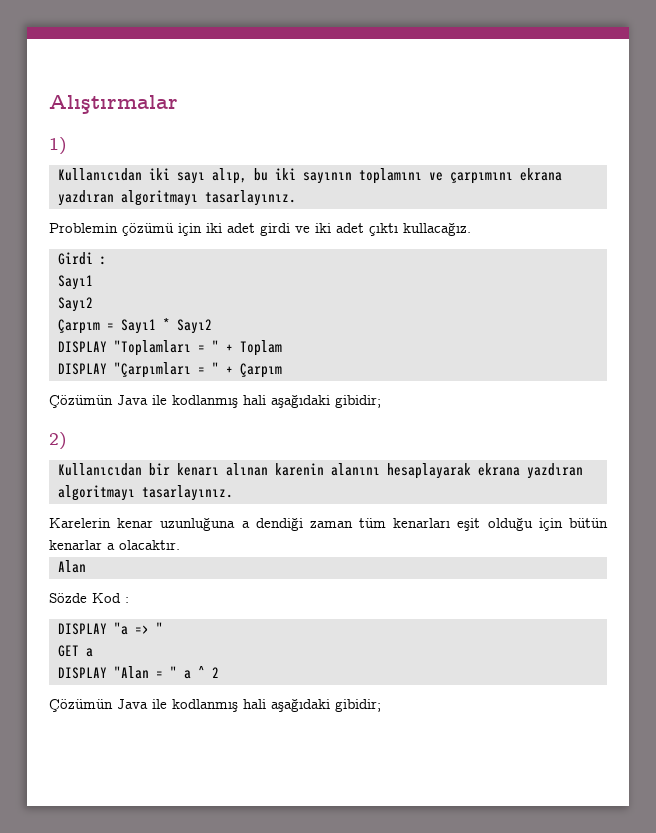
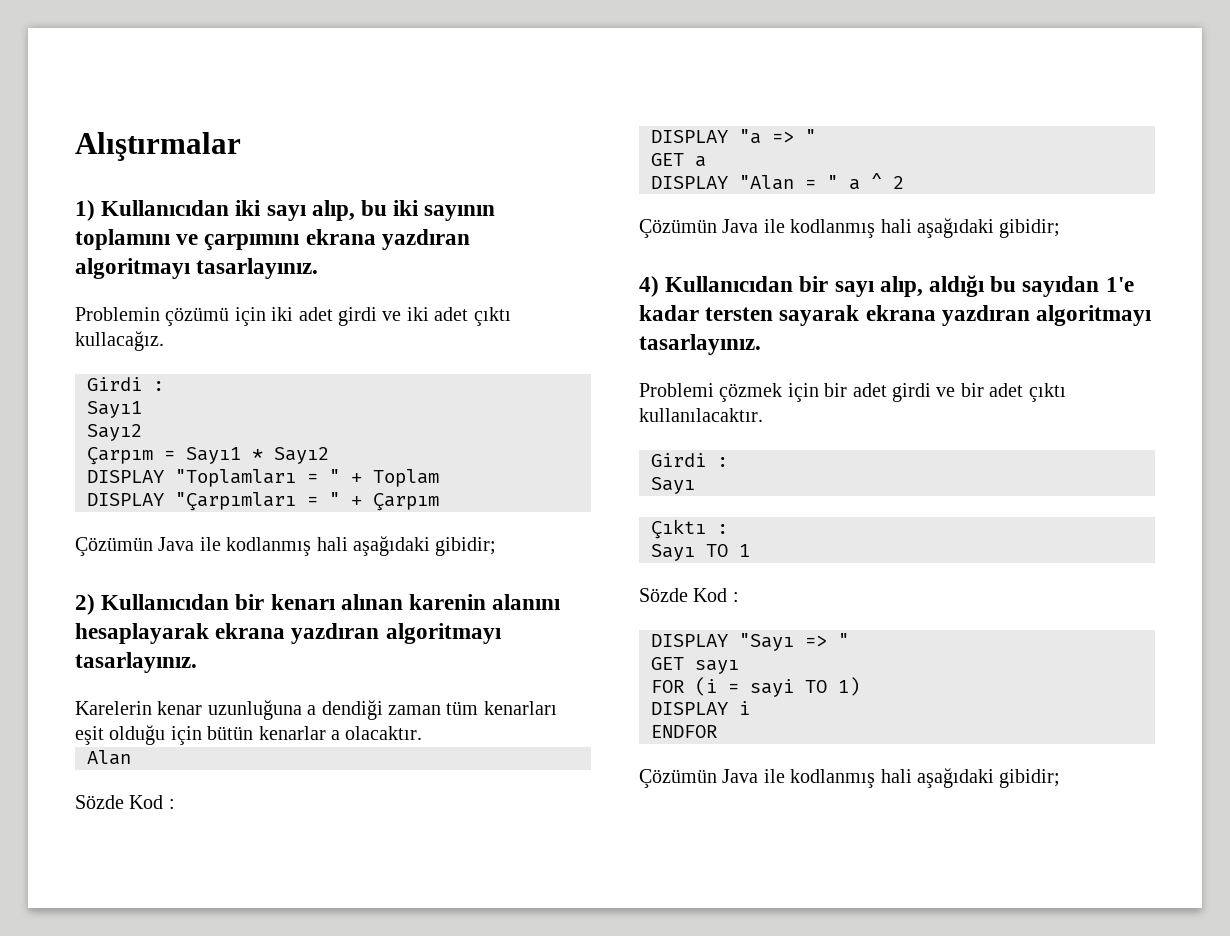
- 1)
- Kullanıcıdan iki sayı alıp, bu iki sayının toplamını ve çarpımını ekrana yazdıran algoritmayı tasarlayınız.
+ 1) Kullanıcıdan iki sayı alıp, bu iki sayının toplamını ve çarpımını ekrana yazdıran algoritmayı tasarlayınız.
- 2)
- Kullanıcıdan bir kenarı alınan karenin alanını hesaplayarak ekrana yazdıran algoritmayı tasarlayınız.
+ 2) Kullanıcıdan bir kenarı alınan karenin alanını hesaplayarak ekrana yazdıran algoritmayı tasarlayınız.
+ 4) Kullanıcıdan bir sayı alıp, aldığı bu sayıdan 1'e kadar tersten sayarak ekrana yazdıran algoritmayı tasarlayınız.
+ Problemi çözmek için bir adet girdi ve bir adet çıktı kullanılacaktır.
+ Girdi :
+ Sayı
+ Çıktı :
+ Sayı TO 1
+ Sözde Kod :
+ DISPLAY "Sayı => "
+ GET sayı
+ FOR (i = sayi TO 1)
+ DISPLAY i
+ ENDFOR
+ Çözümün Java ile kodlanmış hali aşağıdaki gibidir;

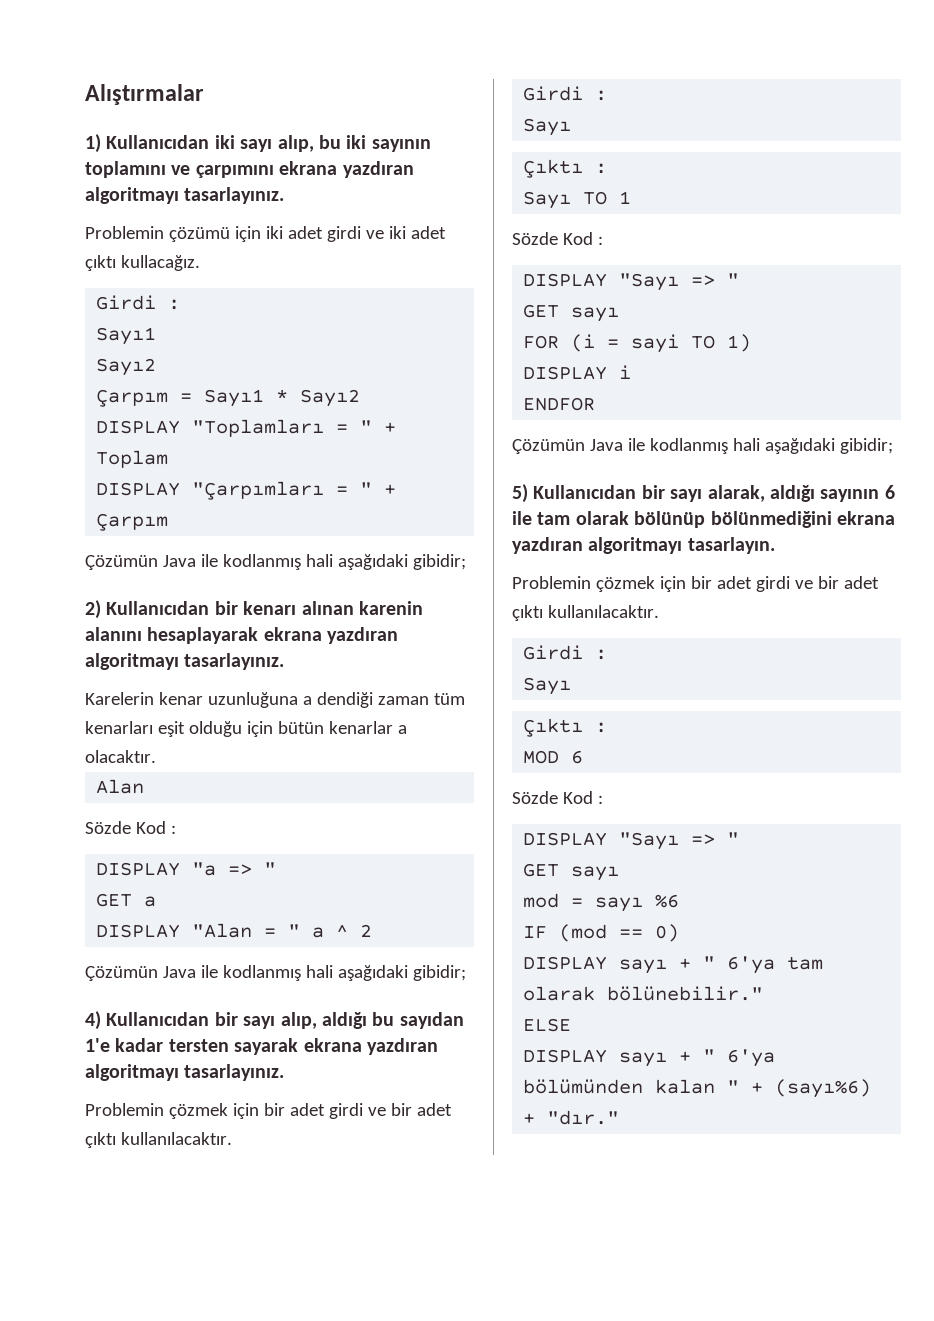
  4) Kullanıcıdan bir sayı alıp, aldığı bu sayıdan 1'e kadar tersten sayarak ekrana yazdıran algoritmayı tasarlayınız.
- Problemi çözmek için bir adet girdi ve bir adet çıktı kullanılacaktır.
+ Problemin çözmek için bir adet girdi ve bir adet çıktı kullanılacaktır.
+ 5) Kullanıcıdan bir sayı alarak, aldığı sayının 6 ile tam olarak bölünüp bölünmediğini ekrana yazdıran algoritmayı tasarlayın.
+ Problemin çözmek için bir adet girdi ve bir adet çıktı kullanılacaktır.
+ Girdi :
+ Sayı
+ Çıktı :
+ MOD 6
+ Sözde Kod :
+ DISPLAY "Sayı => "
+ GET sayı
+ mod = sayı %6
+ IF (mod == 0)
+ DISPLAY sayı + " 6'ya tam olarak bölünebilir."
+ ELSE
+ DISPLAY sayı + " 6'ya bölümünden kalan " + (sayı%6) + "dır."

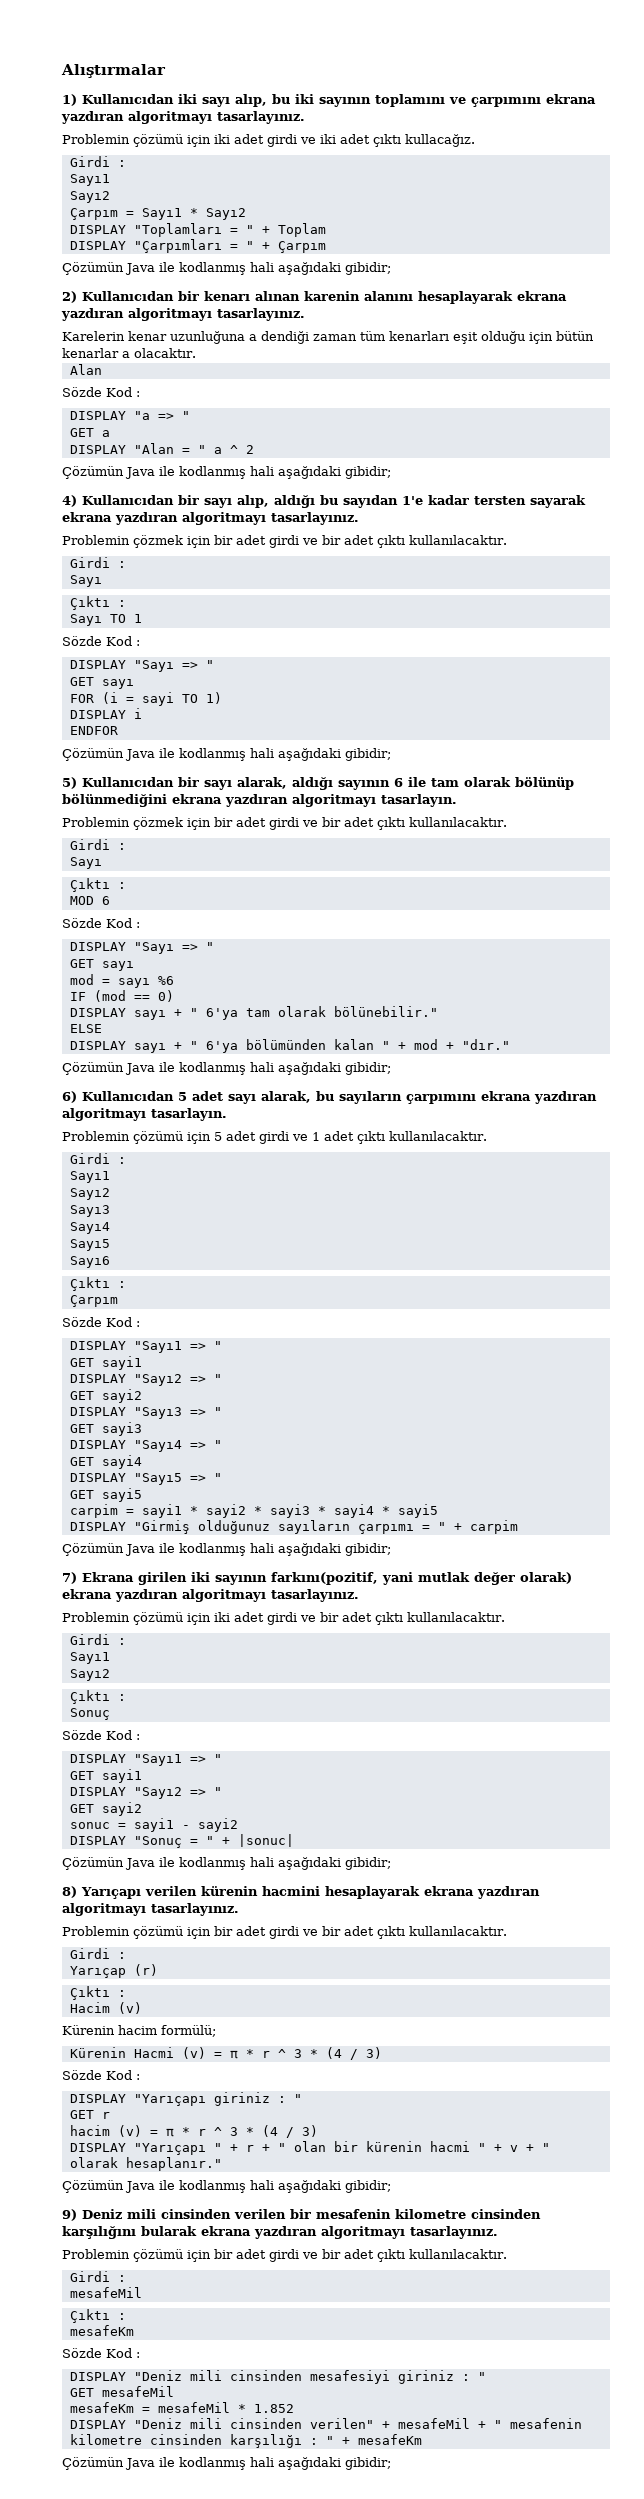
- DISPLAY sayı + " 6'ya bölümünden kalan " + (sayı%6) + "dır."
+ DISPLAY sayı + " 6'ya bölümünden kalan " + mod + "dır."
+ Çözümün Java ile kodlanmış hali aşağıdaki gibidir;
+ 6) Kullanıcıdan 5 adet sayı alarak, bu sayıların çarpımını ekrana yazdıran algoritmayı tasarlayın.
+ Problemin çözümü için 5 adet girdi ve 1 adet çıktı kullanılacaktır.
+ Girdi :
+ Sayı1
+ Sayı2
+ Sayı3
+ Sayı4
+ Sayı5
+ Sayı6
+ Çıktı :
+ Çarpım
+ Sözde Kod :
+ DISPLAY "Sayı1 => "
+ GET sayi1
+ DISPLAY "Sayı2 => "
+ GET sayi2
+ DISPLAY "Sayı3 => "
+ GET sayi3
+ DISPLAY "Sayı4 => "
+ GET sayi4
+ DISPLAY "Sayı5 => "
+ GET sayi5
+ carpim = sayi1 * sayi2 * sayi3 * sayi4 * sayi5
+ DISPLAY "Girmiş olduğunuz sayıların çarpımı = " + carpim
+ Çözümün Java ile kodlanmış hali aşağıdaki gibidir;
+ 7) Ekrana girilen iki sayının farkını(pozitif, yani mutlak değer olarak) ekrana yazdıran algoritmayı tasarlayınız.
+ Problemin çözümü için iki adet girdi ve bir adet çıktı kullanılacaktır.
+ Girdi :
+ Sayı1
+ Sayı2
+ Çıktı :
+ Sonuç
+ Sözde Kod :
+ DISPLAY "Sayı1 => "
+ GET sayi1
+ DISPLAY "Sayı2 => "
+ GET sayi2
+ sonuc = sayi1 - sayi2
+ DISPLAY "Sonuç = " + |sonuc|
+ Çözümün Java ile kodlanmış hali aşağıdaki gibidir;
+ 8) Yarıçapı verilen kürenin hacmini hesaplayarak ekrana yazdıran algoritmayı tasarlayınız.
+ Problemin çözümü için bir adet girdi ve bir adet çıktı kullanılacaktır.
+ Girdi :
+ Yarıçap (r)
+ Çıktı :
+ Hacim (v)
+ Kürenin hacim formülü;
+ Kürenin Hacmi (v) = π * r ^ 3 * (4 / 3)
+ Sözde Kod :
+ DISPLAY "Yarıçapı giriniz : "
+ GET r
+ hacim (v) = π * r ^ 3 * (4 / 3)
+ DISPLAY "Yarıçapı " + r + " olan bir kürenin hacmi " + v + " olarak hesaplanır."
+ Çözümün Java ile kodlanmış hali aşağıdaki gibidir;
+ 9) Deniz mili cinsinden verilen bir mesafenin kilometre cinsinden karşılığını bularak ekrana yazdıran algoritmayı tasarlayınız.
+ Problemin çözümü için bir adet girdi ve bir adet çıktı kullanılacaktır.
+ Girdi :
+ mesafeMil
+ Çıktı :
+ mesafeKm
+ Sözde Kod :
+ DISPLAY "Deniz mili cinsinden mesafesiyi giriniz : "
+ GET mesafeMil
+ mesafeKm = mesafeMil * 1.852
+ DISPLAY "Deniz mili cinsinden verilen" + mesafeMil + " mesafenin kilometre cinsinden karşılığı : " + mesafeKm
+ Çözümün Java ile kodlanmış hali aşağıdaki gibidir;

